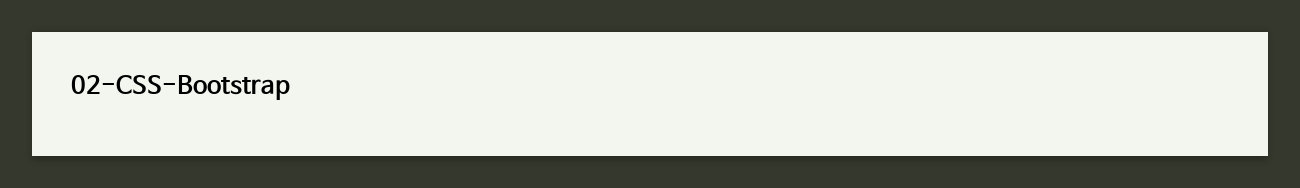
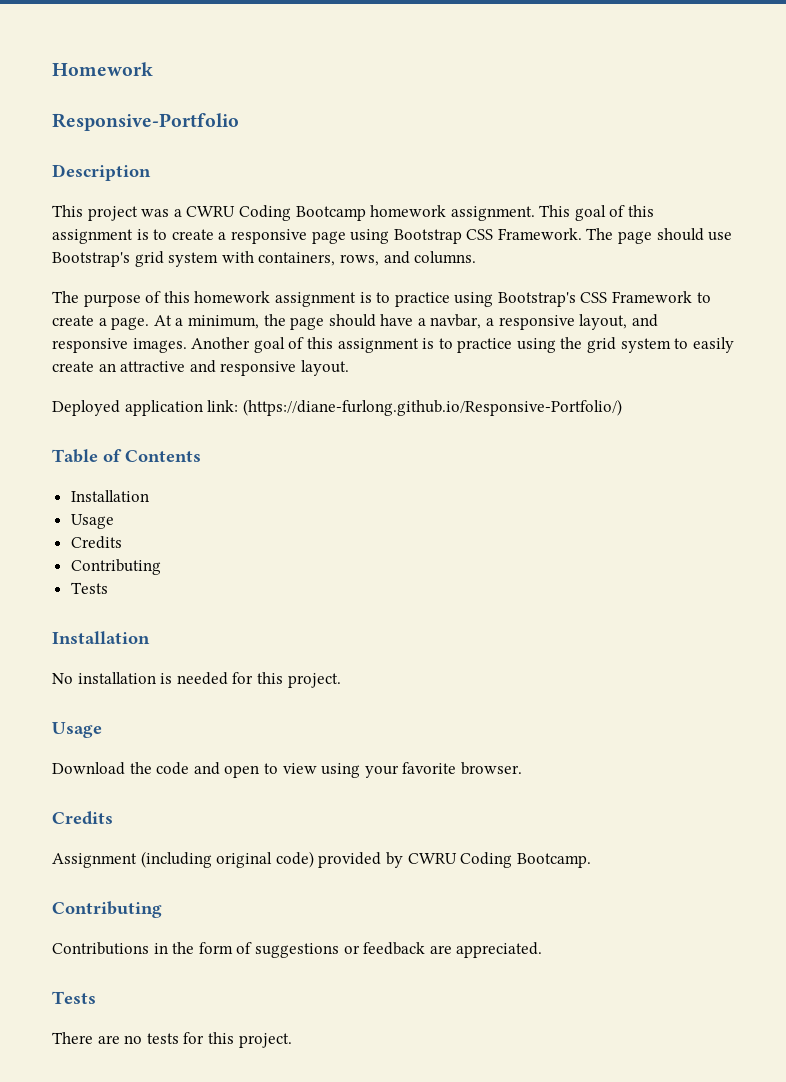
- 02-CSS-Bootstrap
+ Homework
+ Responsive-Portfolio
+ Description
+ This project was a CWRU Coding Bootcamp homework assignment. This goal of this assignment is to create a responsive page using Bootstrap CSS Framework. The page should use Bootstrap's grid system with containers, rows, and columns.
+ The purpose of this homework assignment is to practice using Bootstrap's CSS Framework to create a page. At a minimum, the page should have a navbar, a responsive layout, and responsive images. Another goal of this assignment is to practice using the grid system to easily create an attractive and responsive layout.
+ Deployed application link: (https://diane-furlong.github.io/Responsive-Portfolio/)
+ Table of Contents
+ Installation
+ Usage
+ Credits
+ Contributing
+ Tests
+ Installation
+ No installation is needed for this project.
+ Usage
+ Download the code and open to view using your favorite browser.
+ Credits
+ Assignment (including original code) provided by CWRU Coding Bootcamp.
+ Contributing
+ Contributions in the form of suggestions or feedback are appreciated.
+ Tests
+ There are no tests for this project.

